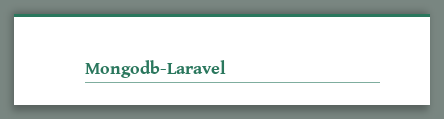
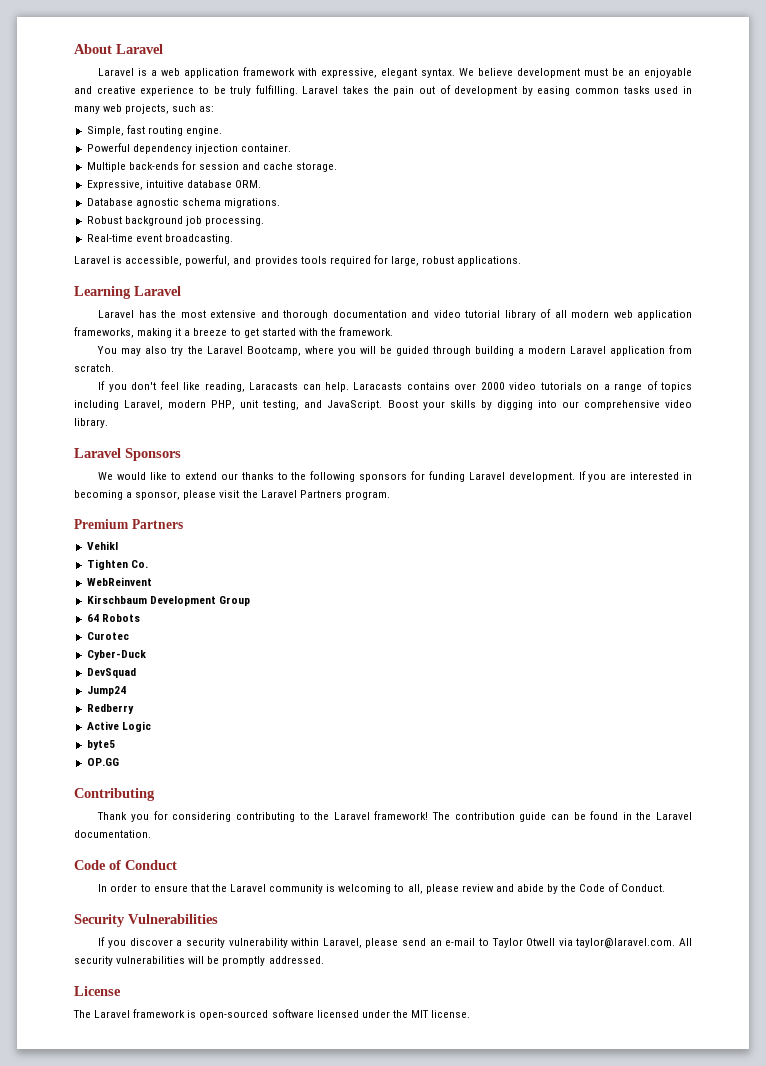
- Mongodb-Laravel
+ About Laravel
+ Laravel is a web application framework with expressive, elegant syntax. We believe development must be an enjoyable and creative experience to be truly fulfilling. Laravel takes the pain out of development by easing common tasks used in many web projects, such as:
+ Simple, fast routing engine.
+ Powerful dependency injection container.
+ Multiple back-ends for session and cache storage.
+ Expressive, intuitive database ORM.
+ Database agnostic schema migrations.
+ Robust background job processing.
+ Real-time event broadcasting.
+ Laravel is accessible, powerful, and provides tools required for large, robust applications.
+ Learning Laravel
+ Laravel has the most extensive and thorough documentation and video tutorial library of all modern web application frameworks, making it a breeze to get started with the framework.
+ You may also try the Laravel Bootcamp, where you will be guided through building a modern Laravel application from scratch.
+ If you don't feel like reading, Laracasts can help. Laracasts contains over 2000 video tutorials on a range of topics including Laravel, modern PHP, unit testing, and JavaScript. Boost your skills by digging into our comprehensive video library.
+ Laravel Sponsors
+ We would like to extend our thanks to the following sponsors for funding Laravel development. If you are interested in becoming a sponsor, please visit the Laravel Partners program.
+ Premium Partners
+ Vehikl
+ Tighten Co.
+ WebReinvent
+ Kirschbaum Development Group
+ 64 Robots
+ Curotec
+ Cyber-Duck
+ DevSquad
+ Jump24
+ Redberry
+ Active Logic
+ byte5
+ OP.GG
+ Contributing
+ Thank you for considering contributing to the Laravel framework! The contribution guide can be found in the Laravel documentation.
+ Code of Conduct
+ In order to ensure that the Laravel community is welcoming to all, please review and abide by the Code of Conduct.
+ Security Vulnerabilities
+ If you discover a security vulnerability within Laravel, please send an e-mail to Taylor Otwell via taylor@laravel.com. All security vulnerabilities will be promptly addressed.
+ License
+ The Laravel framework is open-sourced software licensed under the MIT license.

